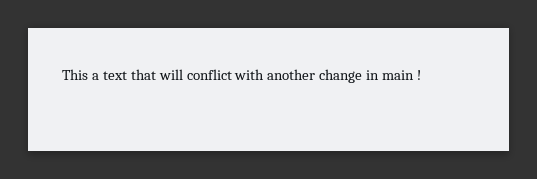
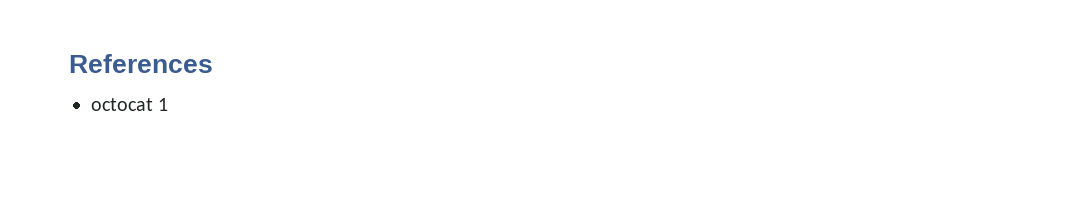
- This a text that will conflict with another change in main !
+ References
+ octocat 1

